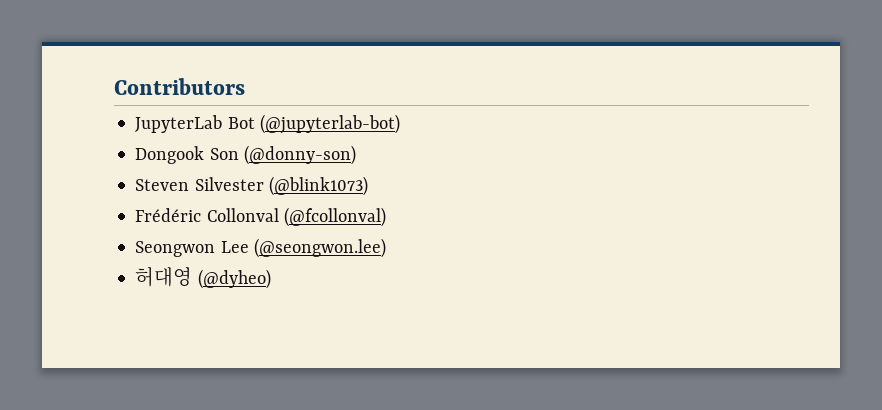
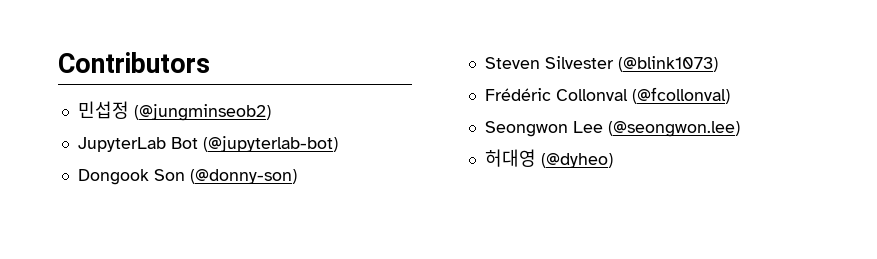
+ 민섭정 (@jungminseob2)

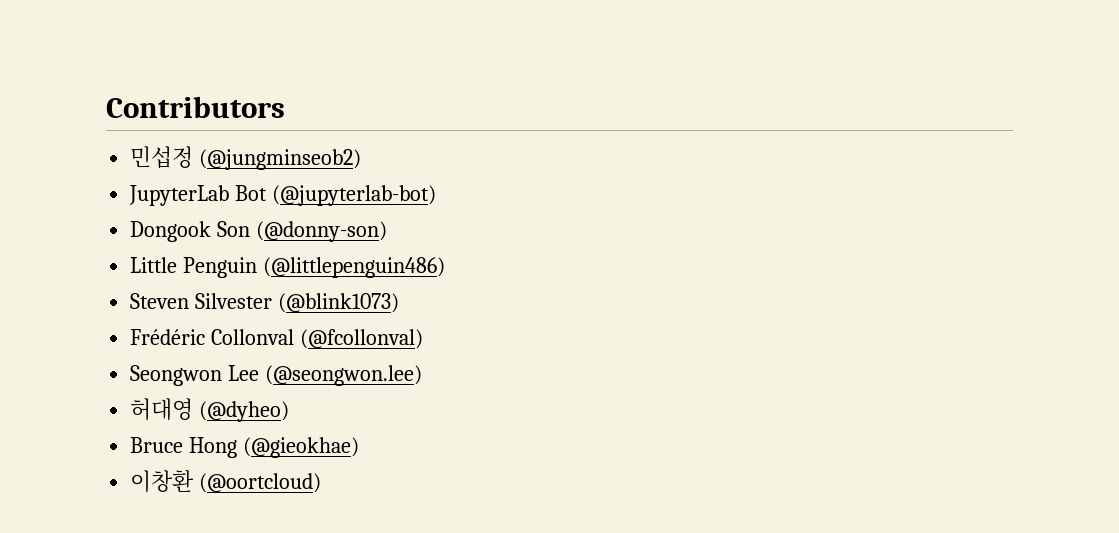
+ Little Penguin (@littlepenguin486)
+ Bruce Hong (@gieokhae)
+ 이창환 (@oortcloud)

